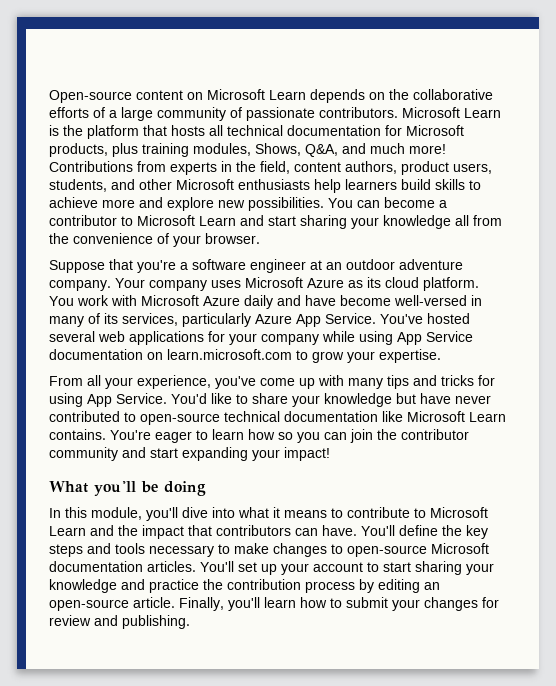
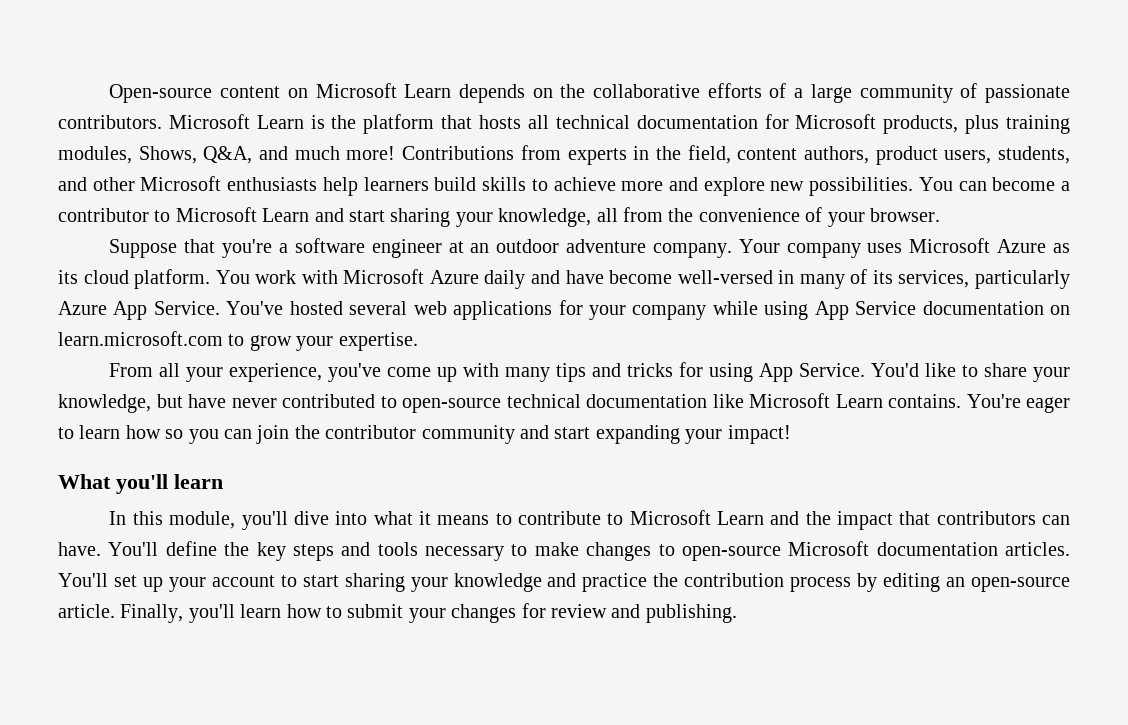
- You can become a contributor to Microsoft Learn and start sharing your knowledge all from the convenience of your browser.
+ You can become a contributor to Microsoft Learn and start sharing your knowledge, all from the convenience of your browser.
- You'd like to share your knowledge but have never contributed to open-source technical documentation like Microsoft Learn contains.
+ You'd like to share your knowledge, but have never contributed to open-source technical documentation like Microsoft Learn contains.
- What you'll be doing
+ What you'll learn

